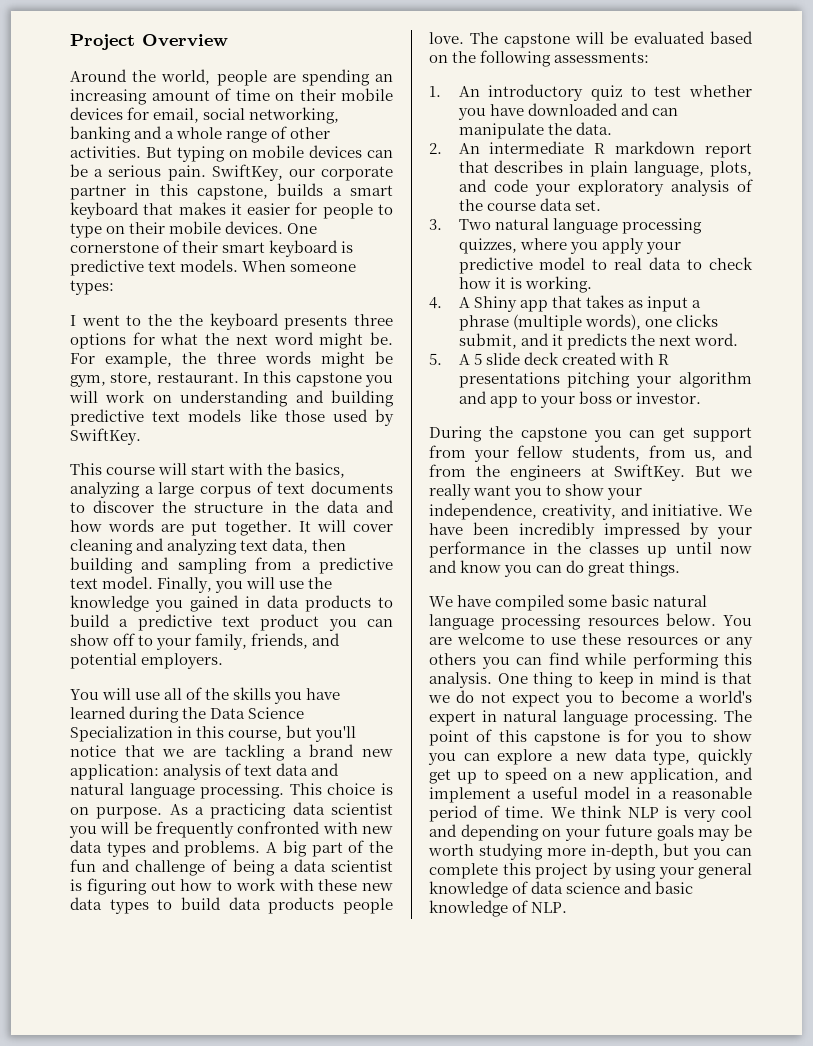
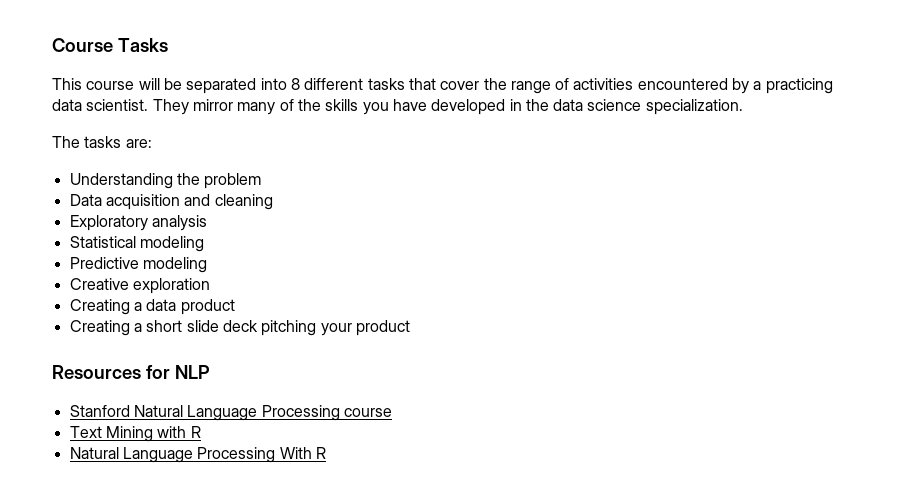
- Project Overview
- Around the world, people are spending an increasing amount of time on their mobile devices for email, social networking, banking and a whole range of other activities. But typing on mobile devices can be a serious pain. SwiftKey, our corporate partner in this capstone, builds a smart keyboard that makes it easier for people to type on their mobile devices. One cornerstone of their smart keyboard is predictive text models. When someone types:
- I went to the the keyboard presents three options for what the next word might be. For example, the three words might be gym, store, restaurant. In this capstone you will work on understanding and building predictive text models like those used by SwiftKey.
- This course will start with the basics, analyzing a large corpus of text documents to discover the structure in the data and how words are put together. It will cover cleaning and analyzing text data, then building and sampling from a predictive text model. Finally, you will use the knowledge you gained in data products to build a predictive text product you can show off to your family, friends, and potential employers.
- You will use all of the skills you have learned during the Data Science Specialization in this course, but you'll notice that we are tackling a brand new application: analysis of text data and natural language processing. This choice is on purpose. As a practicing data scientist you will be frequently confronted with new data types and problems. A big part of the fun and challenge of being a data scientist is figuring out how to work with these new data types to build data products people love. The capstone will be evaluated based on the following assessments:
- 1. An introductory quiz to test whether you have downloaded and can manipulate the data.
- 2. An intermediate R markdown report that describes in plain language, plots, and code your exploratory analysis of the course data set.
- 3. Two natural language processing quizzes, where you apply your predictive model to real data to check how it is working.
- 4. A Shiny app that takes as input a phrase (multiple words), one clicks submit, and it predicts the next word.
- 5. A 5 slide deck created with R presentations pitching your algorithm and app to your boss or investor.
- During the capstone you can get support from your fellow students, from us, and from the engineers at SwiftKey. But we really want you to show your independence, creativity, and initiative. We have been incredibly impressed by your performance in the classes up until now and know you can do great things.
- We have compiled some basic natural language processing resources below. You are welcome to use these resources or any others you can find while performing this analysis. One thing to keep in mind is that we do not expect you to become a world's expert in natural language processing. The point of this capstone is for you to show you can explore a new data type, quickly get up to speed on a new application, and implement a useful model in a reasonable period of time. We think NLP is very cool and depending on your future goals may be worth studying more in-depth, but you can complete this project by using your general knowledge of data science and basic knowledge of NLP.
+ Course Tasks
+ This course will be separated into 8 different tasks that cover the range of activities encountered by a practicing data scientist. They mirror many of the skills you have developed in the data science specialization.
+ The tasks are:
+ Understanding the problem
+ Data acquisition and cleaning
+ Exploratory analysis
+ Statistical modeling
+ Predictive modeling
+ Creative exploration
+ Creating a data product
+ Creating a short slide deck pitching your product
+ Resources for NLP
+ Stanford Natural Language Processing course
+ Text Mining with R
+ Natural Language Processing With R

